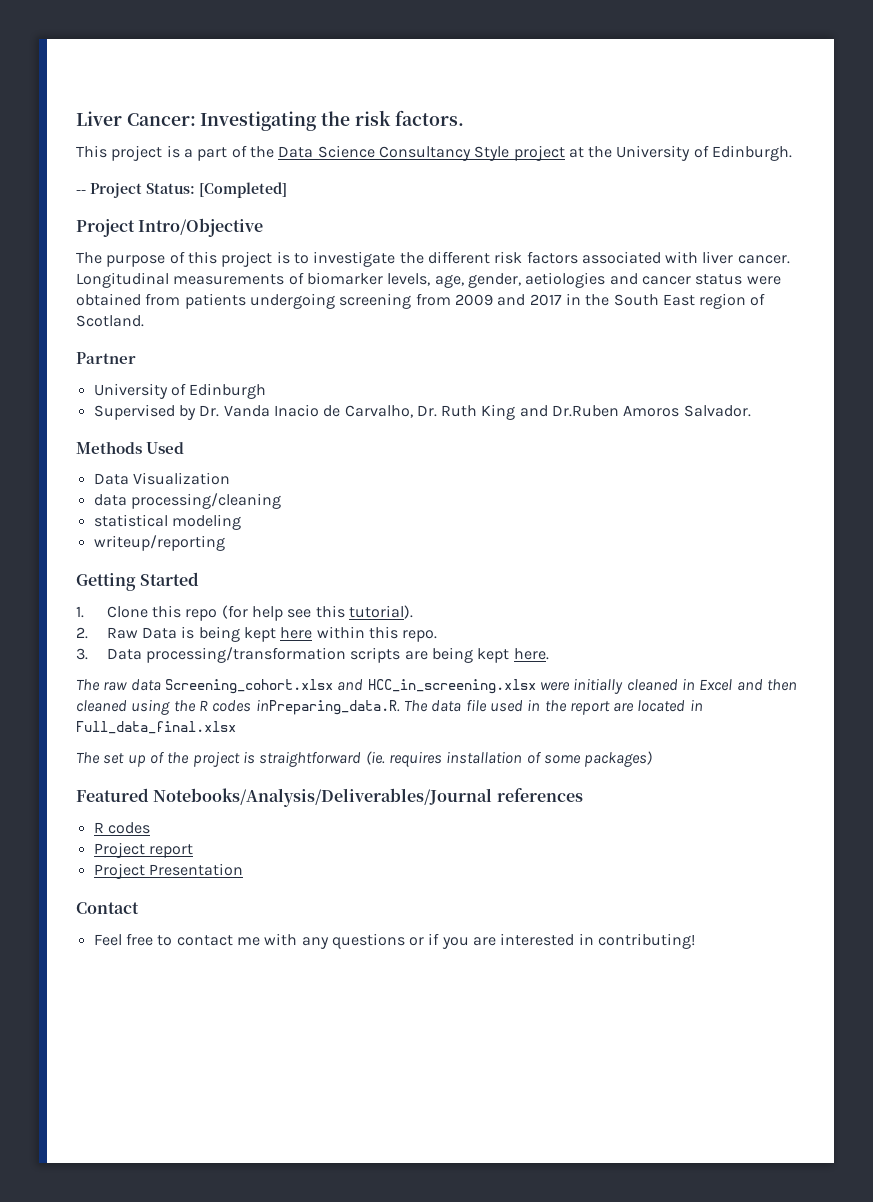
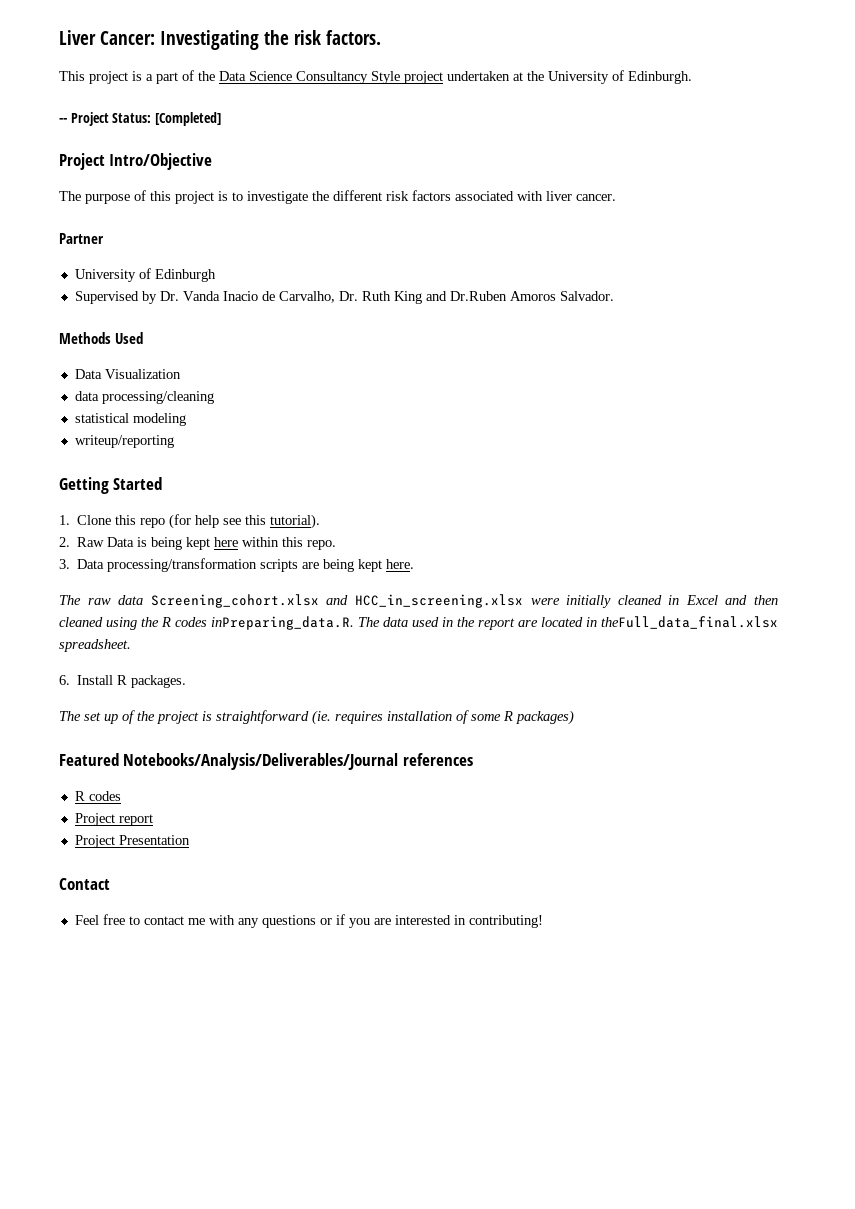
- This project is a part of the Data Science Consultancy Style project at the University of Edinburgh.
+ This project is a part of the Data Science Consultancy Style project undertaken at the University of Edinburgh.
- Longitudinal measurements of biomarker levels, age, gender, aetiologies and cancer status were obtained from patients undergoing screening from 2009 and 2017 in the South East region of Scotland.
- The raw data Screening_cohort.xlsx and HCC_in_screening.xlsx were initially cleaned in Excel and then cleaned using the R codes inPreparing_data.R. The data file used in the report are located in Full_data_final.xlsx
+ The raw data Screening_cohort.xlsx and HCC_in_screening.xlsx were initially cleaned in Excel and then cleaned using the R codes inPreparing_data.R. The data used in the report are located in theFull_data_final.xlsx spreadsheet.
+ 6. Install R packages.
- The set up of the project is straightforward (ie. requires installation of some packages)
+ The set up of the project is straightforward (ie. requires installation of some R packages)

